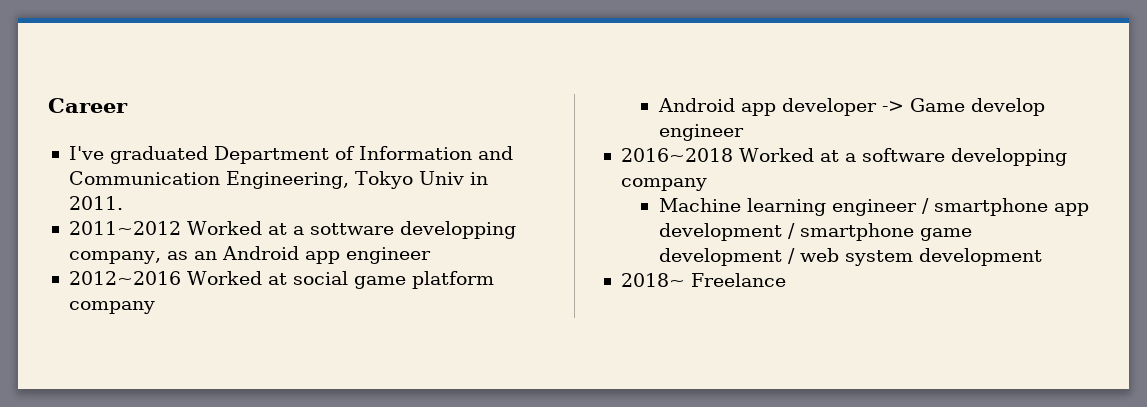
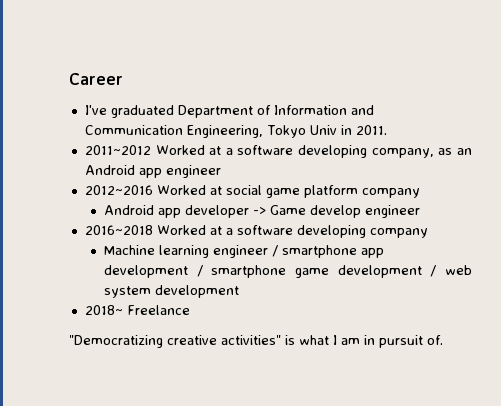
- 2011~2012 Worked at a sottware developping company, as an Android app engineer
+ 2011~2012 Worked at a software developing company, as an Android app engineer
- 2016~2018 Worked at a software developping company
+ 2016~2018 Worked at a software developing company
+ "Democratizing creative activities" is what I am in pursuit of.

